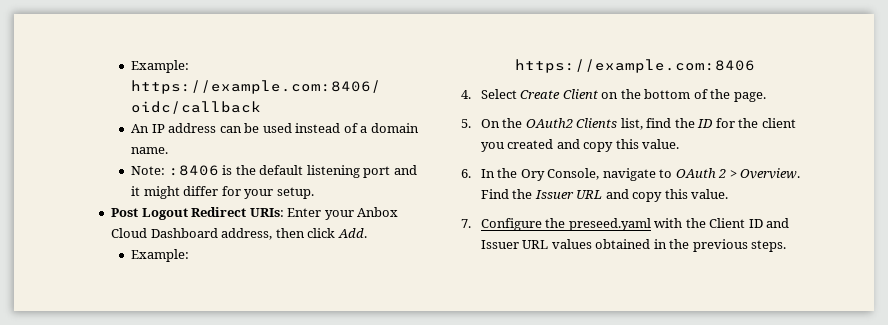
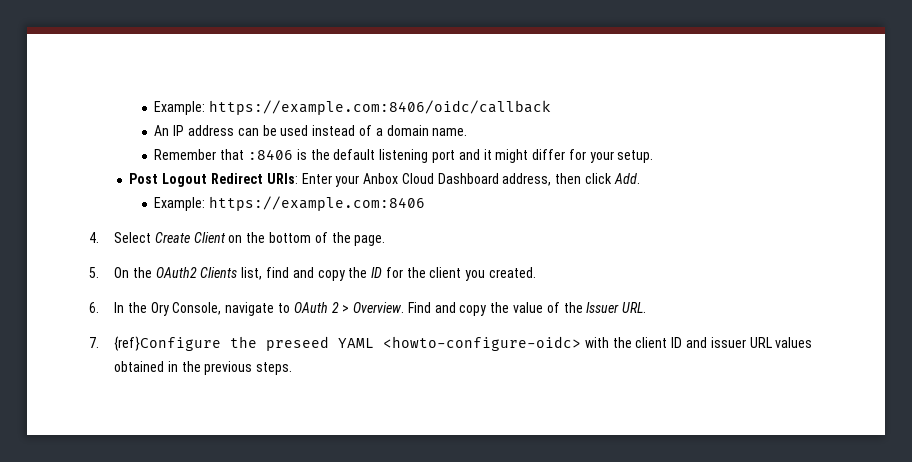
- Note: :8406 is the default listening port and it might differ for your setup.
+ Remember that :8406 is the default listening port and it might differ for your setup.
- 5. On the OAuth2 Clients list, find the ID for the client you created and copy this value.
+ 5. On the OAuth2 Clients list, find and copy the ID for the client you created.
- Find the Issuer URL and copy this value.
- 7. Configure the preseed.yaml with the Client ID and Issuer URL values obtained in the previous steps.
+ Find and copy the value of the Issuer URL.
+ 7. {ref}Configure the preseed YAML <howto-configure-oidc> with the client ID and issuer URL values obtained in the previous steps.

